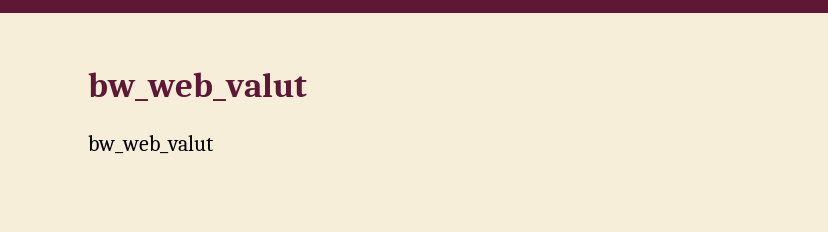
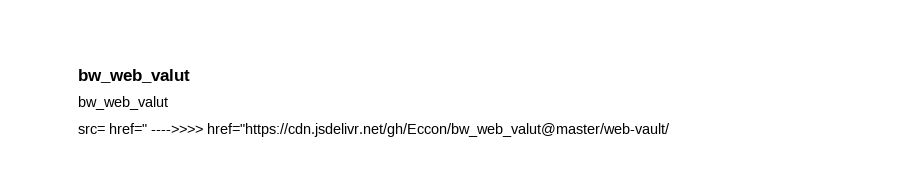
+ src= href=" ---->>>> href="https://cdn.jsdelivr.net/gh/Eccon/bw_web_valut@master/web-vault/

